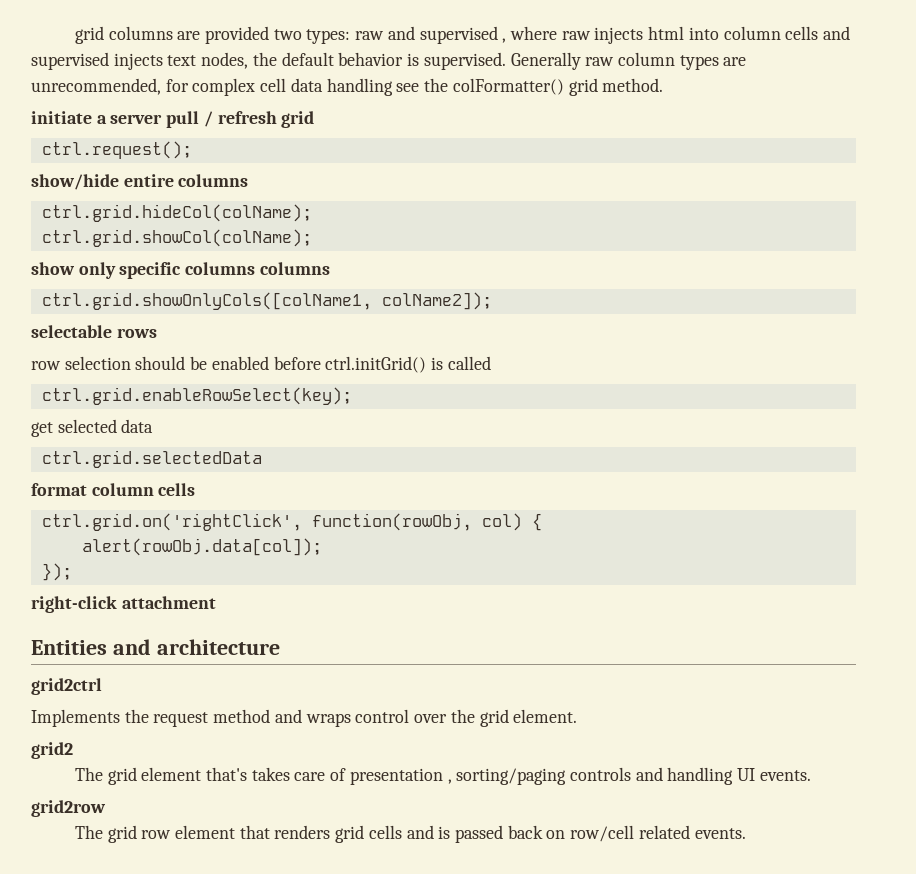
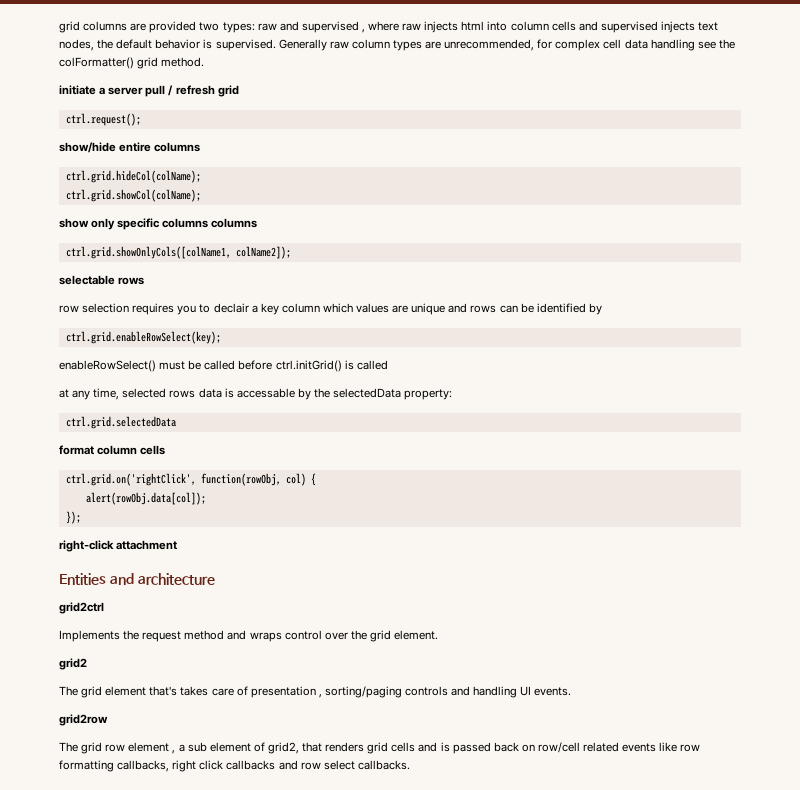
- row selection should be enabled before ctrl.initGrid() is called
+ row selection requires you to declair a key column which values are unique and rows can be identified by
  ctrl.grid.enableRowSelect(key);
- get selected data
+ enableRowSelect() must be called before ctrl.initGrid() is called
+ at any time, selected rows data is accessable by the selectedData property:
- The grid row element that renders grid cells and is passed back on row/cell related events.
+ The grid row element , a sub element of grid2, that renders grid cells and is passed back on row/cell related events like row formatting callbacks, right click callbacks and row select callbacks.

